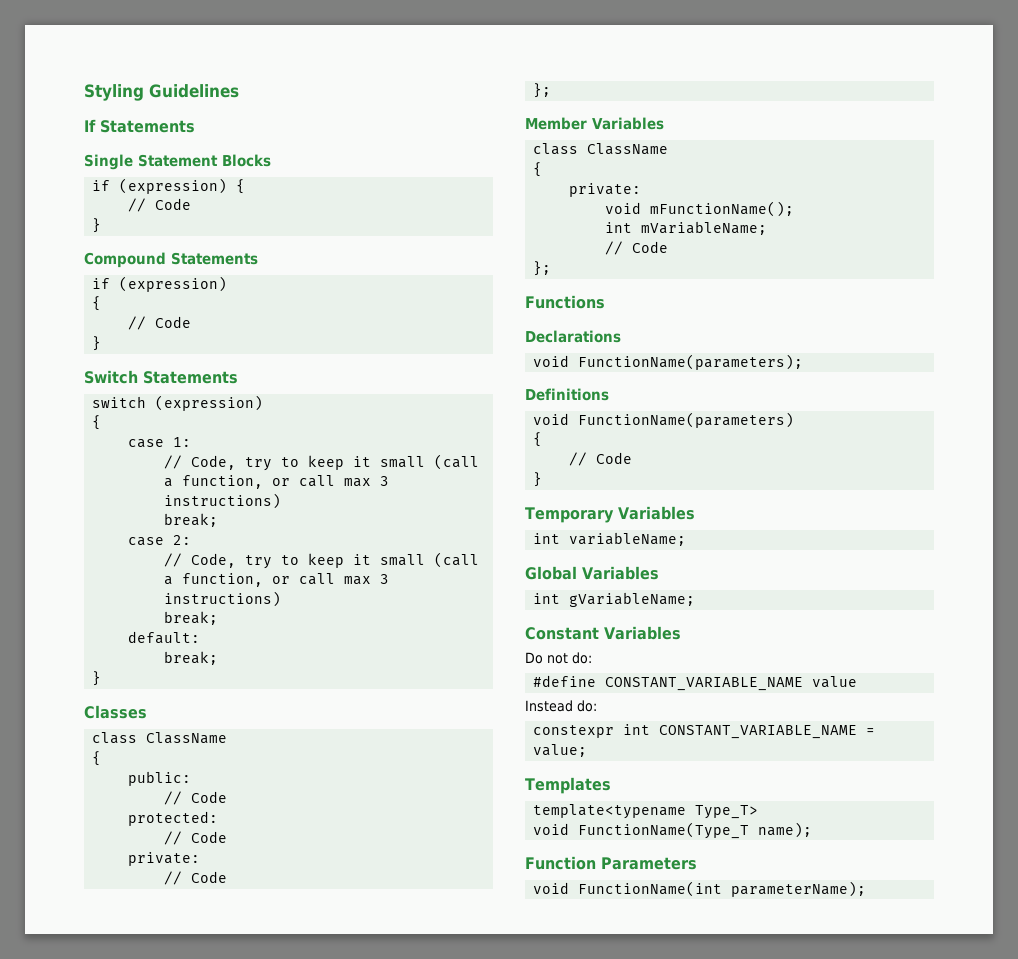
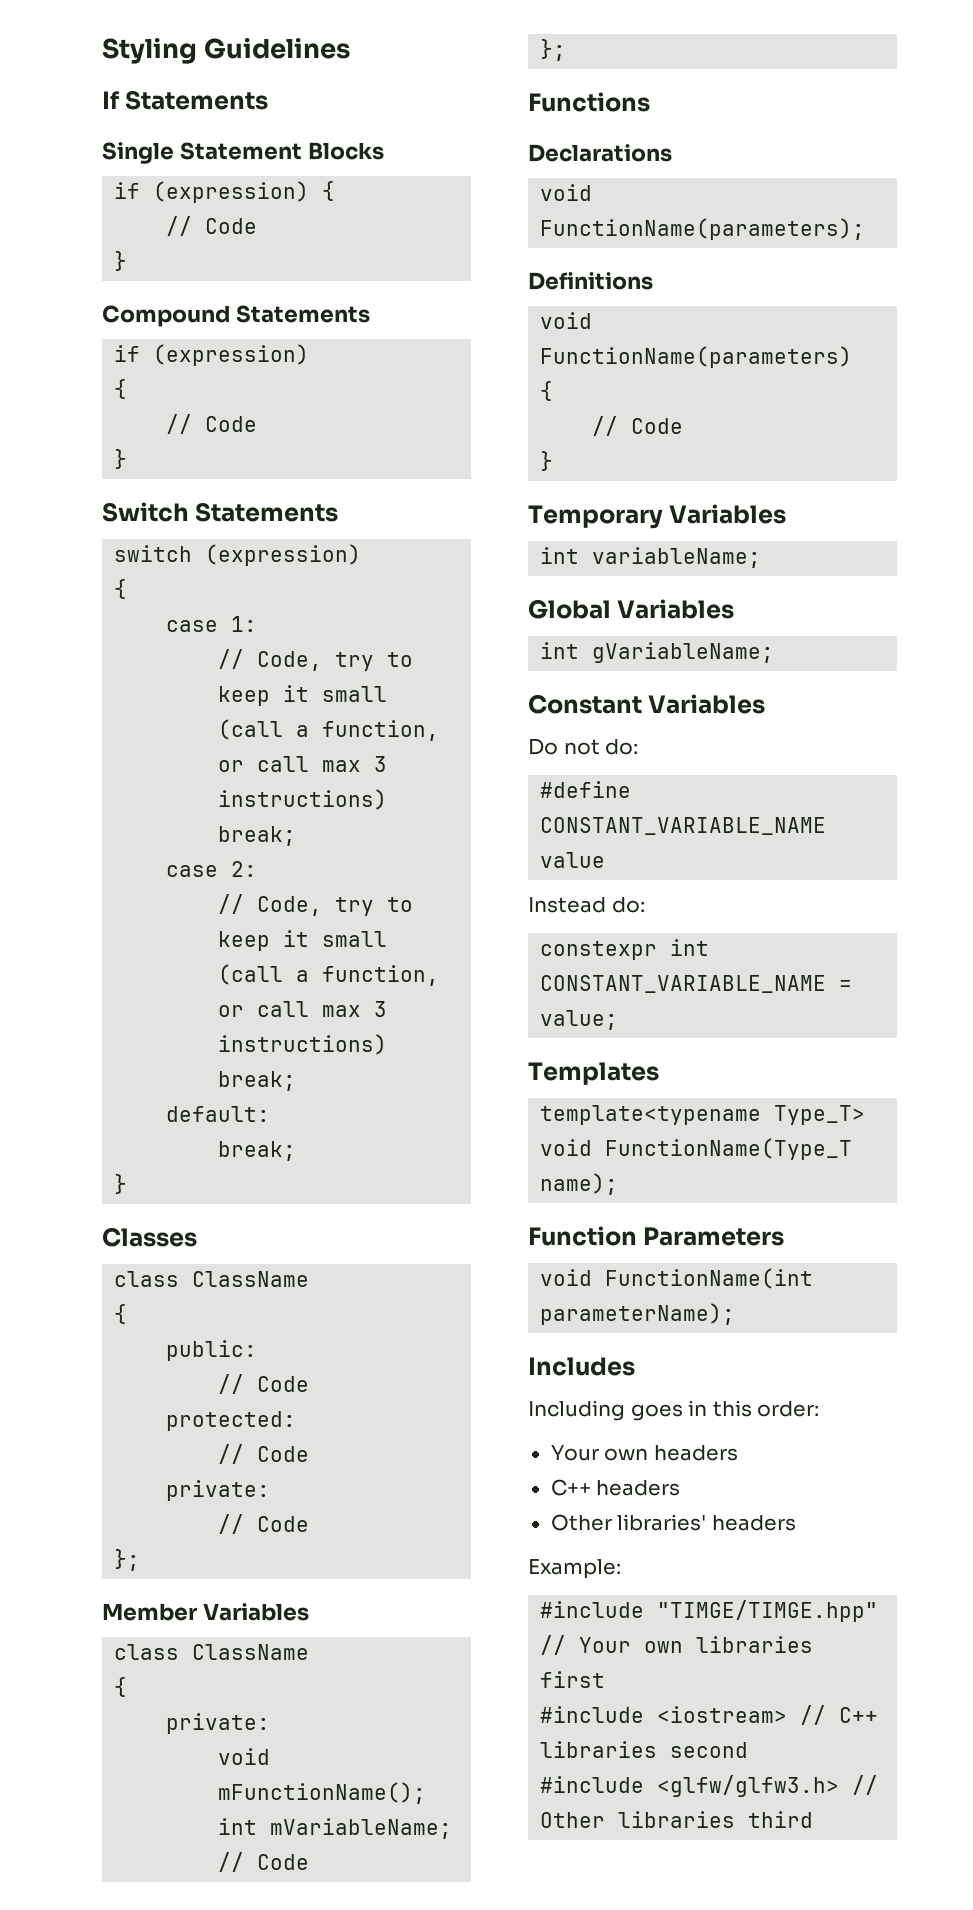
+ Includes
+ Including goes in this order:
+ Your own headers
+ C++ headers
+ Other libraries' headers
+ Example:
+ #include "TIMGE/TIMGE.hpp" // Your own libraries first
+ #include <iostream> // C++ libraries second
+ #include <glfw/glfw3.h> // Other libraries third

